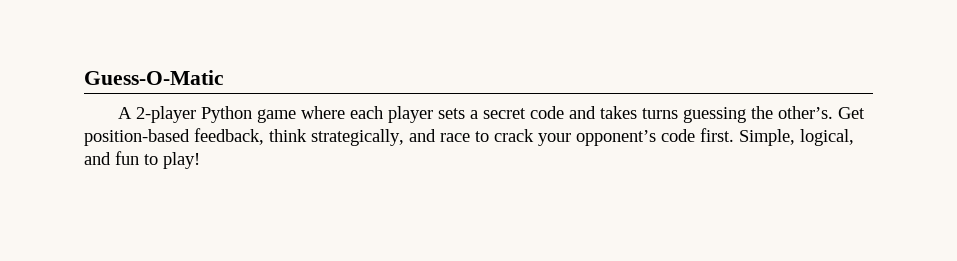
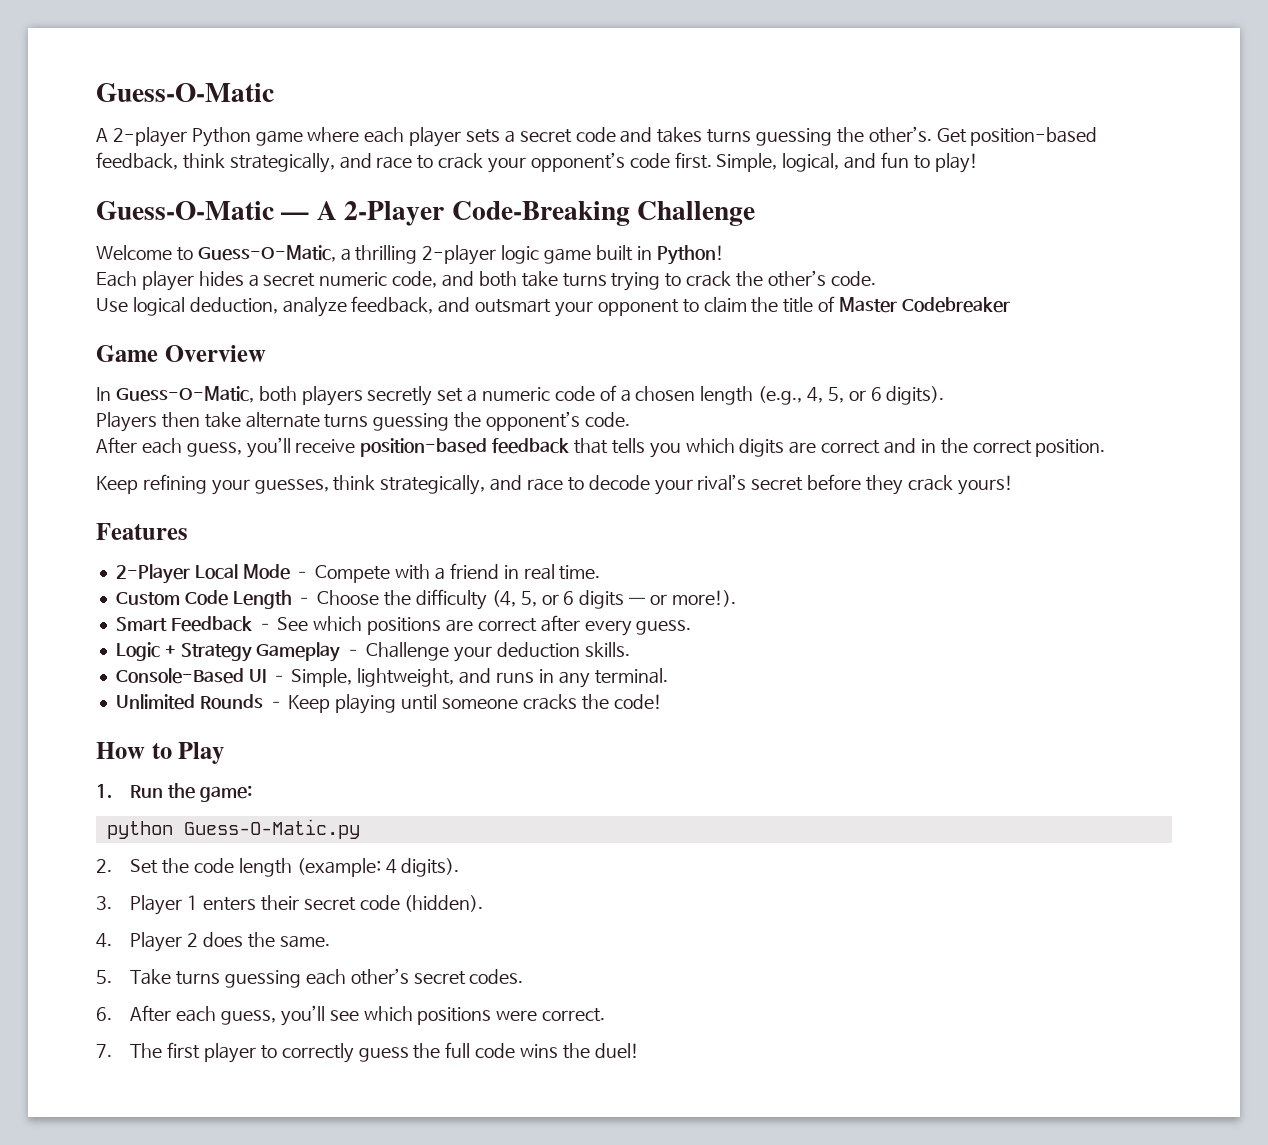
+ Guess-O-Matic — A 2-Player Code-Breaking Challenge
+ Welcome to Guess-O-Matic, a thrilling 2-player logic game built in Python!
+ Each player hides a secret numeric code, and both take turns trying to crack the other’s code.
+ Use logical deduction, analyze feedback, and outsmart your opponent to claim the title of Master Codebreaker
+ Game Overview
+ In Guess-O-Matic, both players secretly set a numeric code of a chosen length (e.g., 4, 5, or 6 digits).
+ Players then take alternate turns guessing the opponent’s code.
+ After each guess, you’ll receive position-based feedback that tells you which digits are correct and in the correct position.
+ Keep refining your guesses, think strategically, and race to decode your rival’s secret before they crack yours!
+ Features
+ 2-Player Local Mode – Compete with a friend in real time.
+ Custom Code Length – Choose the difficulty (4, 5, or 6 digits — or more!).
+ Smart Feedback – See which positions are correct after every guess.
+ Logic + Strategy Gameplay – Challenge your deduction skills.
+ Console-Based UI – Simple, lightweight, and runs in any terminal.
+ Unlimited Rounds – Keep playing until someone cracks the code!
+ How to Play
+ 1. Run the game:
+ python Guess-O-Matic.py
+ 2. Set the code length (example: 4 digits).
+ 3. Player 1 enters their secret code (hidden).
+ 4. Player 2 does the same.
+ 5. Take turns guessing each other’s secret codes.
+ 6. After each guess, you’ll see which positions were correct.
+ 7. The first player to correctly guess the full code wins the duel!

